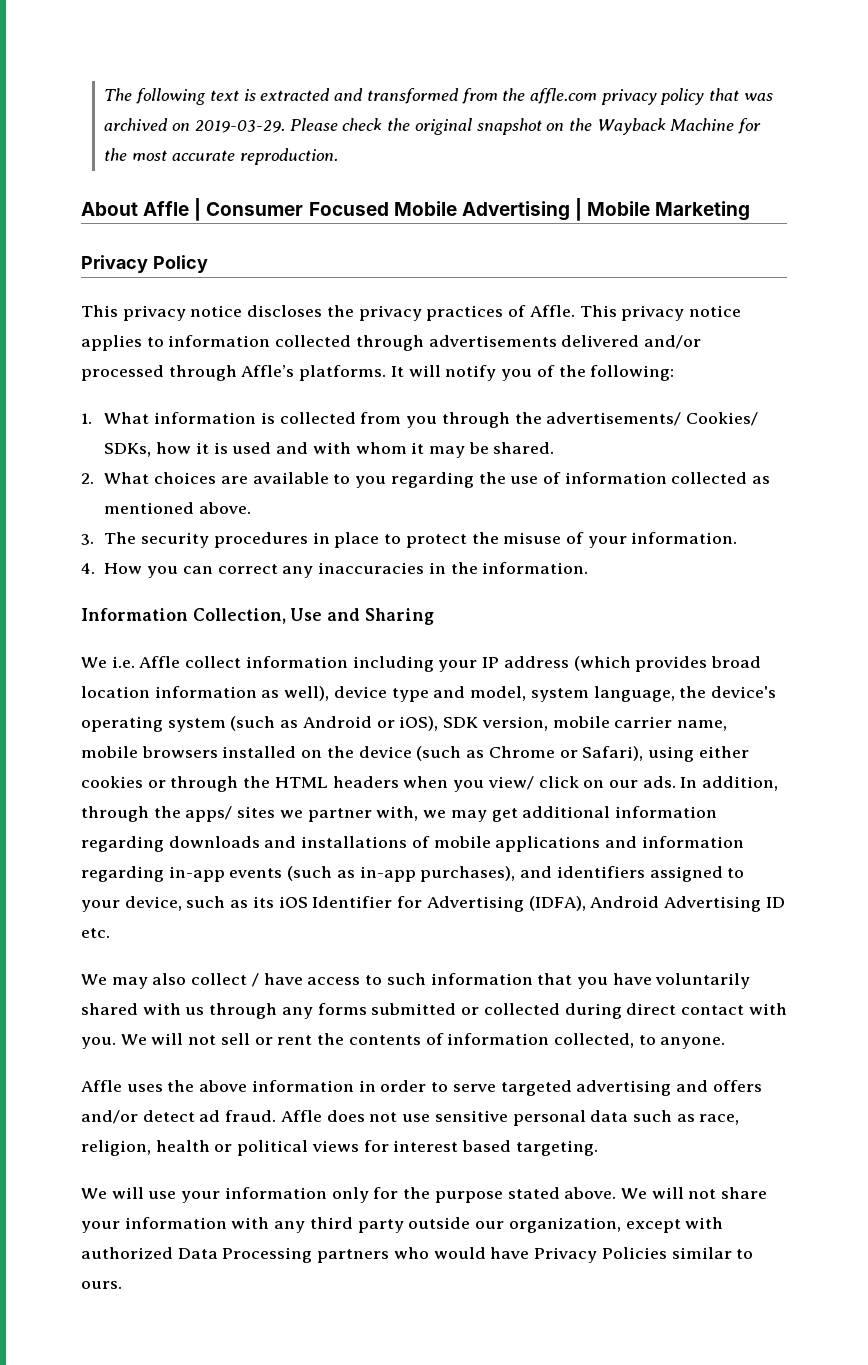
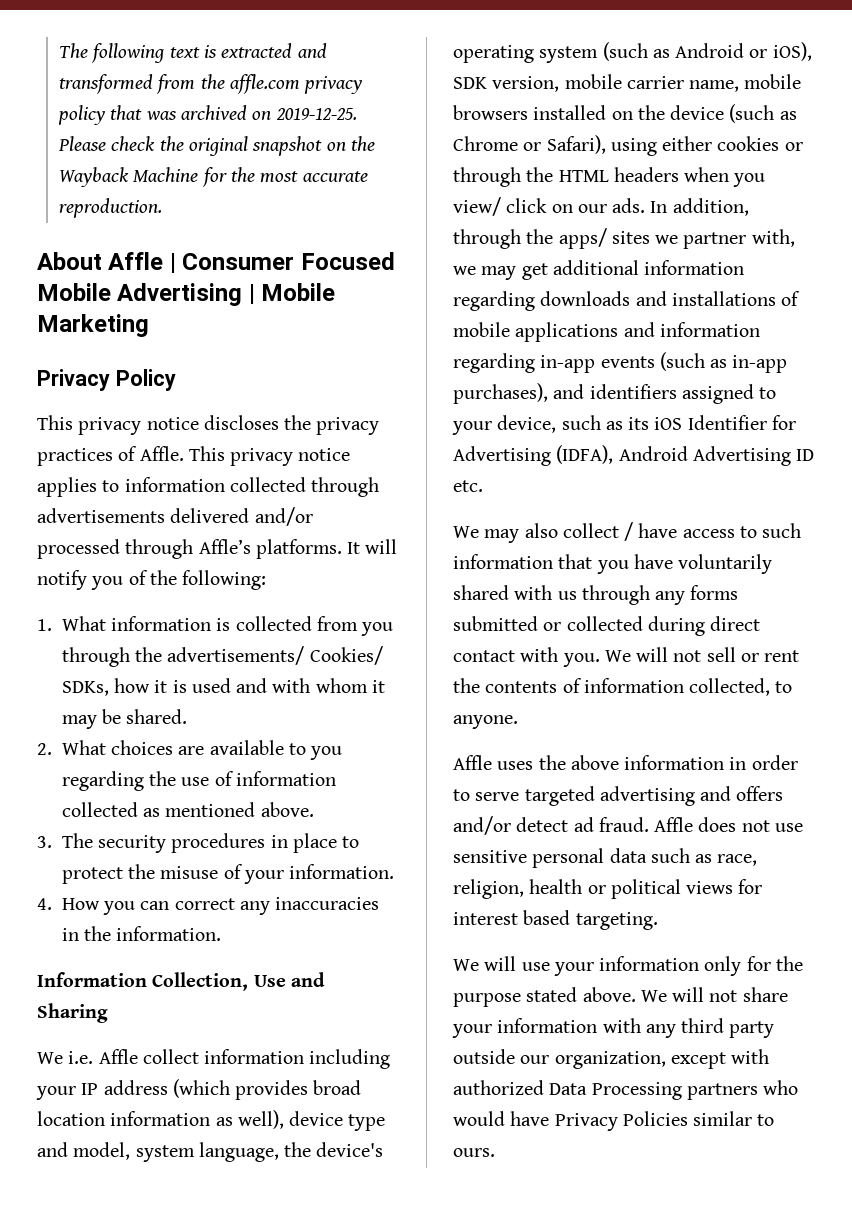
- The following text is extracted and transformed from the affle.com privacy policy that was archived on 2019-03-29.
+ The following text is extracted and transformed from the affle.com privacy policy that was archived on 2019-12-25.

